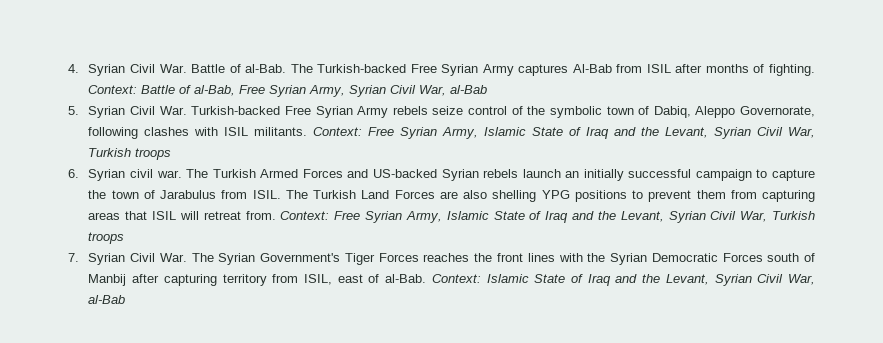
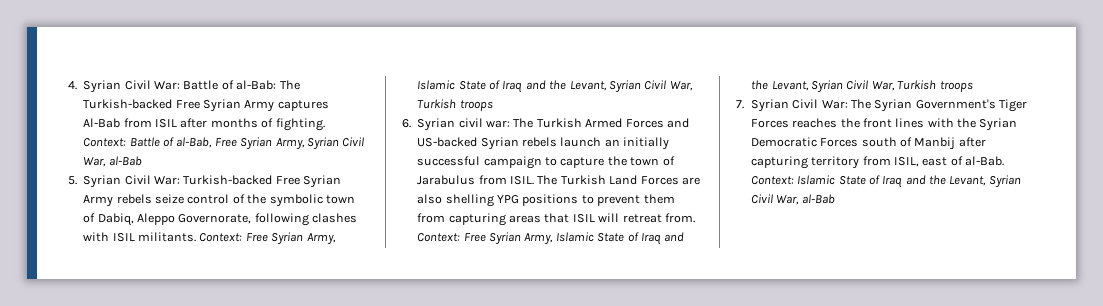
- 4. Syrian Civil War. Battle of al-Bab. The Turkish-backed Free Syrian Army captures Al-Bab from ISIL after months of fighting.
+ 4. Syrian Civil War: Battle of al-Bab: The Turkish-backed Free Syrian Army captures Al-Bab from ISIL after months of fighting.
- 5. Syrian Civil War. Turkish-backed Free Syrian Army rebels seize control of the symbolic town of Dabiq, Aleppo Governorate, following clashes with ISIL militants.
+ 5. Syrian Civil War: Turkish-backed Free Syrian Army rebels seize control of the symbolic town of Dabiq, Aleppo Governorate, following clashes with ISIL militants.
- 6. Syrian civil war. The Turkish Armed Forces and US-backed Syrian rebels launch an initially successful campaign to capture the town of Jarabulus from ISIL.
+ 6. Syrian civil war: The Turkish Armed Forces and US-backed Syrian rebels launch an initially successful campaign to capture the town of Jarabulus from ISIL.
- 7. Syrian Civil War. The Syrian Government's Tiger Forces reaches the front lines with the Syrian Democratic Forces south of Manbij after capturing territory from ISIL, east of al-Bab.
+ 7. Syrian Civil War: The Syrian Government's Tiger Forces reaches the front lines with the Syrian Democratic Forces south of Manbij after capturing territory from ISIL, east of al-Bab.

